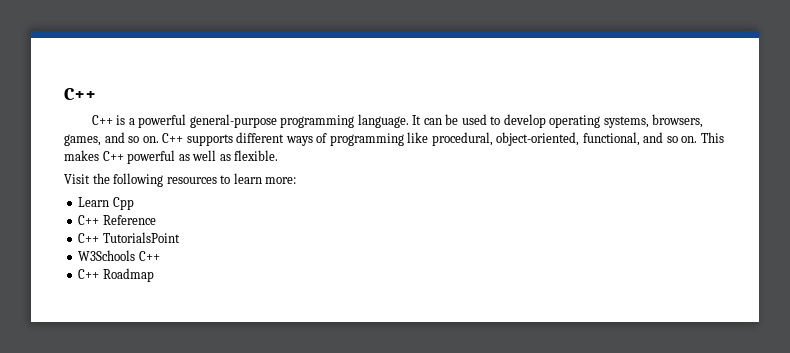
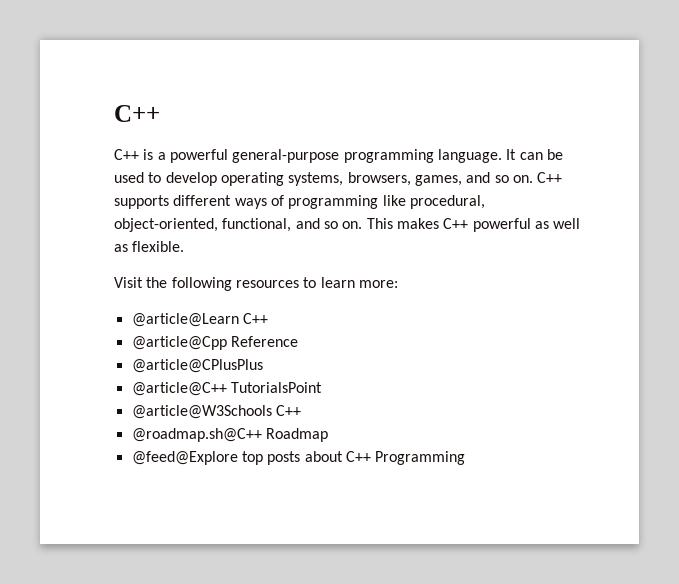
- Learn Cpp
- C++ Reference
+ @article@Learn C++
+ @article@Cpp Reference
- C++ TutorialsPoint
+ @article@CPlusPlus
+ @article@C++ TutorialsPoint
- W3Schools C++
- C++ Roadmap
+ @article@W3Schools C++
+ @roadmap.sh@C++ Roadmap
+ @feed@Explore top posts about C++ Programming

